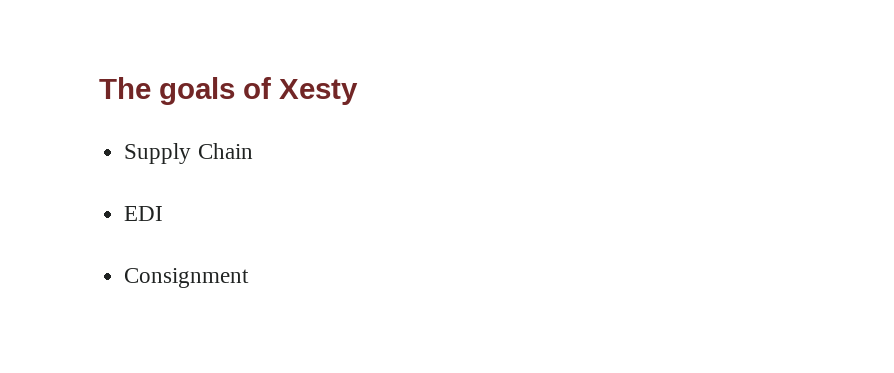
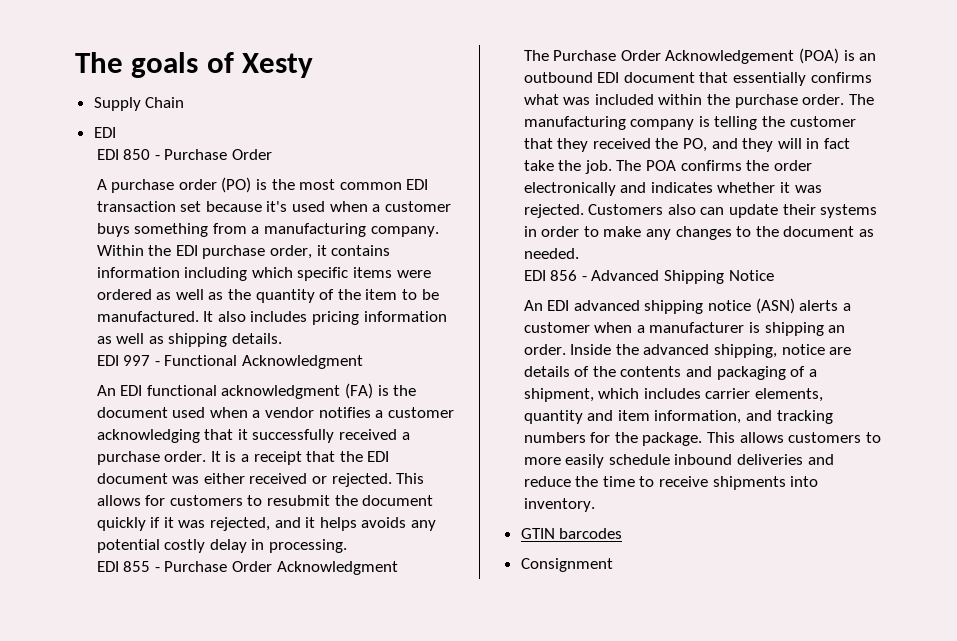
+ EDI 850 - Purchase Order
+ A purchase order (PO) is the most common EDI transaction set because it's used when a customer buys something from a manufacturing company. Within the EDI purchase order, it contains information including which specific items were ordered as well as the quantity of the item to be manufactured. It also includes pricing information as well as shipping details.
+ EDI 997 - Functional Acknowledgment
+ An EDI functional acknowledgment (FA) is the document used when a vendor notifies a customer acknowledging that it successfully received a purchase order. It is a receipt that the EDI document was either received or rejected. This allows for customers to resubmit the document quickly if it was rejected, and it helps avoids any potential costly delay in processing.
+ EDI 855 - Purchase Order Acknowledgment
+ The Purchase Order Acknowledgement (POA) is an outbound EDI document that essentially confirms what was included within the purchase order. The manufacturing company is telling the customer that they received the PO, and they will in fact take the job. The POA confirms the order electronically and indicates whether it was rejected. Customers also can update their systems in order to make any changes to the document as needed.
+ EDI 856 - Advanced Shipping Notice
+ An EDI advanced shipping notice (ASN) alerts a customer when a manufacturer is shipping an order. Inside the advanced shipping, notice are details of the contents and packaging of a shipment, which includes carrier elements, quantity and item information, and tracking numbers for the package. This allows customers to more easily schedule inbound deliveries and reduce the time to receive shipments into inventory.
+ GTIN barcodes

